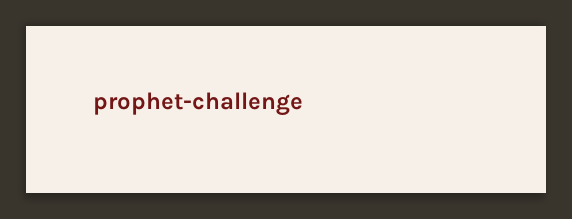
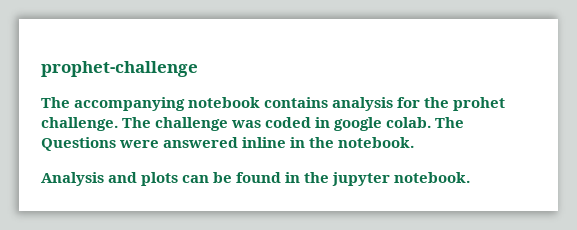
+ The accompanying notebook contains analysis for the prohet challenge. The challenge was coded in google colab. The Questions were answered inline in the notebook.
+ Analysis and plots can be found in the jupyter notebook.

